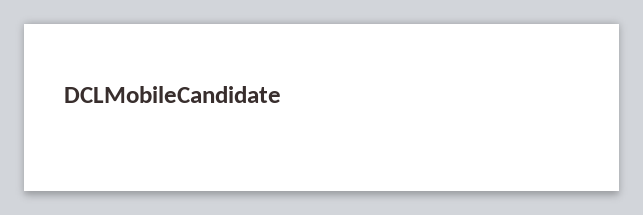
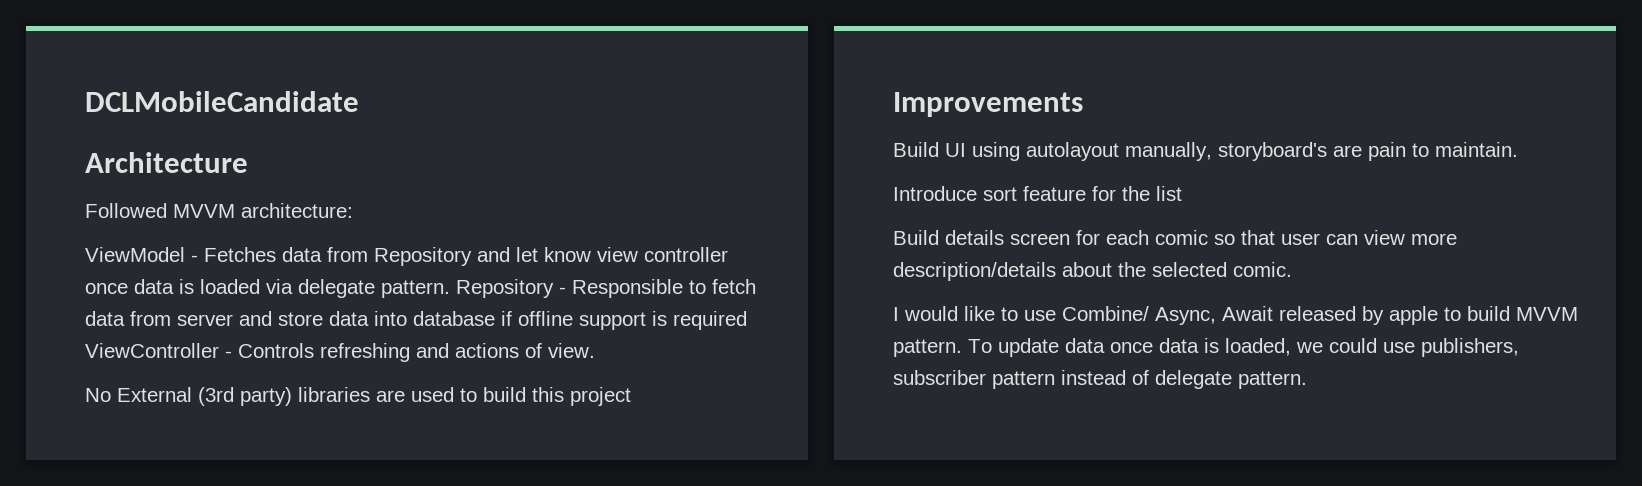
+ Architecture
+ Followed MVVM architecture:
+ ViewModel - Fetches data from Repository and let know view controller once data is loaded via delegate pattern. Repository - Responsible to fetch data from server and store data into database if offline support is required ViewController - Controls refreshing and actions of view.
+ No External (3rd party) libraries are used to build this project
+ Improvements
+ Build UI using autolayout manually, storyboard's are pain to maintain.
+ Introduce sort feature for the list
+ Build details screen for each comic so that user can view more description/details about the selected comic.
+ I would like to use Combine/ Async, Await released by apple to build MVVM pattern. To update data once data is loaded, we could use publishers, subscriber pattern instead of delegate pattern.

